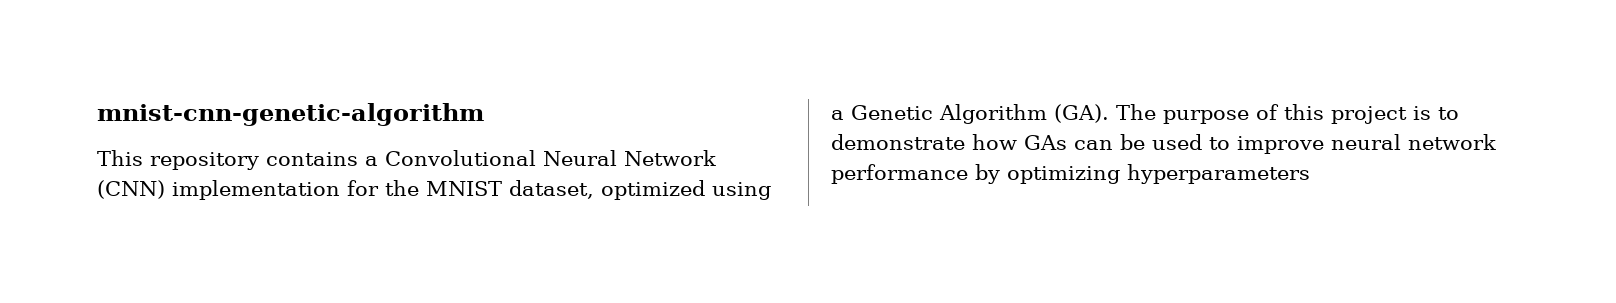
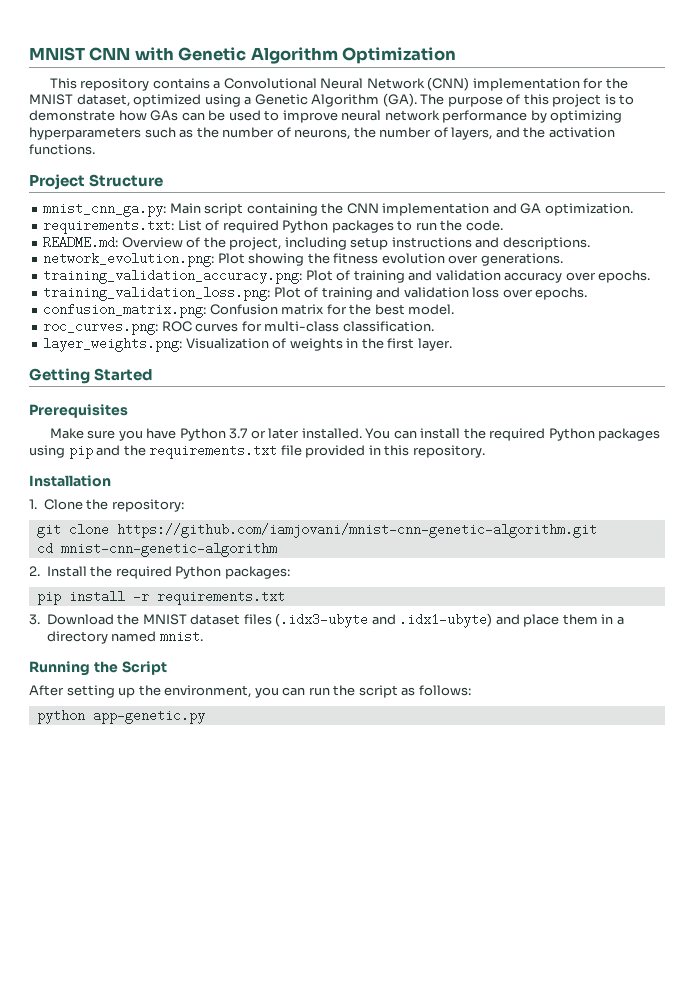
- mnist-cnn-genetic-algorithm
+ MNIST CNN with Genetic Algorithm Optimization
- This repository contains a Convolutional Neural Network (CNN) implementation for the MNIST dataset, optimized using a Genetic Algorithm (GA). The purpose of this project is to demonstrate how GAs can be used to improve neural network performance by optimizing hyperparameters
+ This repository contains a Convolutional Neural Network (CNN) implementation for the MNIST dataset, optimized using a Genetic Algorithm (GA). The purpose of this project is to demonstrate how GAs can be used to improve neural network performance by optimizing hyperparameters such as the number of neurons, the number of layers, and the activation functions.
+ Project Structure
+ mnist_cnn_ga.py: Main script containing the CNN implementation and GA optimization.
+ requirements.txt: List of required Python packages to run the code.
+ README.md: Overview of the project, including setup instructions and descriptions.
+ network_evolution.png: Plot showing the fitness evolution over generations.
+ training_validation_accuracy.png: Plot of training and validation accuracy over epochs.
+ training_validation_loss.png: Plot of training and validation loss over epochs.
+ confusion_matrix.png: Confusion matrix for the best model.
+ roc_curves.png: ROC curves for multi-class classification.
+ layer_weights.png: Visualization of weights in the first layer.
+ Getting Started
+ Prerequisites
+ Make sure you have Python 3.7 or later installed. You can install the required Python packages using pip and the requirements.txt file provided in this repository.
+ Installation
+ 1. Clone the repository:
+ git clone https://github.com/iamjovani/mnist-cnn-genetic-algorithm.git
+ cd mnist-cnn-genetic-algorithm
+ 2. Install the required Python packages:
+ pip install -r requirements.txt
+ 3. Download the MNIST dataset files (.idx3-ubyte and .idx1-ubyte) and place them in a directory named mnist.
+ Running the Script
+ After setting up the environment, you can run the script as follows:
+ python app-genetic.py

